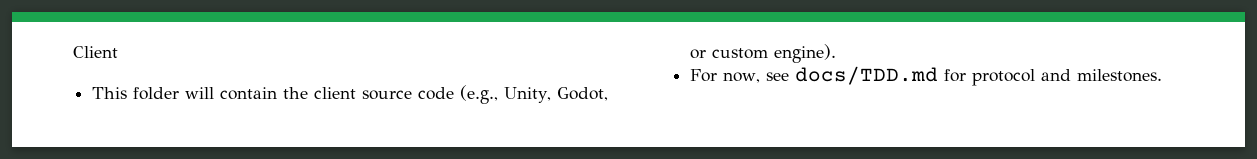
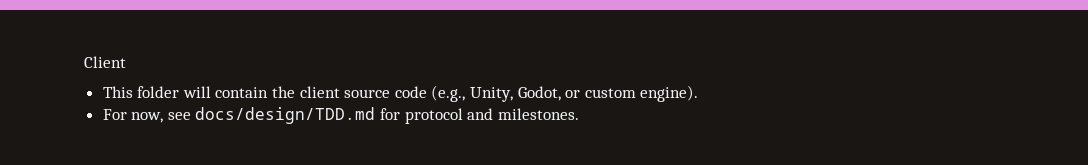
- For now, see docs/TDD.md for protocol and milestones.
+ For now, see docs/design/TDD.md for protocol and milestones.

